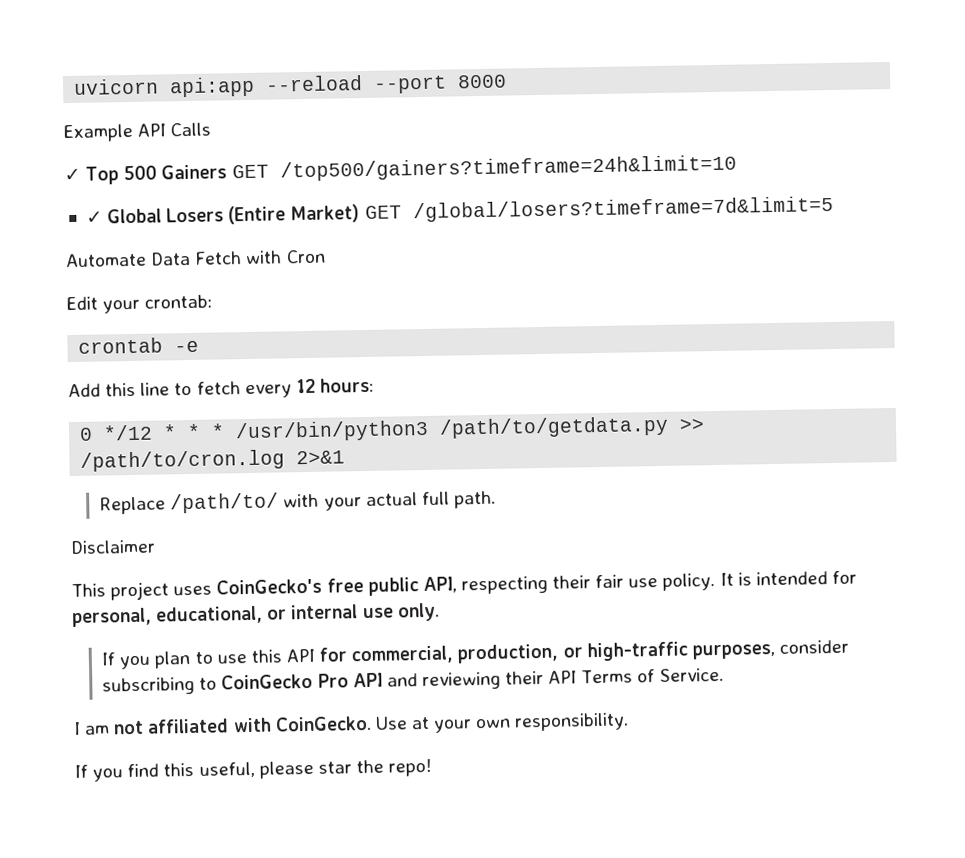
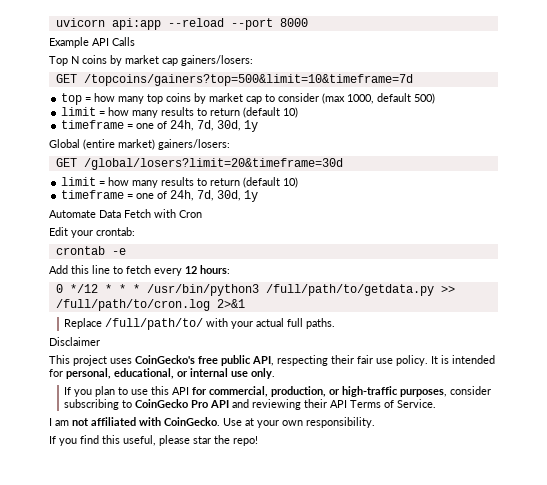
- ✓ Top 500 Gainers GET /top500/gainers?timeframe=24h&limit=10
- ✓ Global Losers (Entire Market) GET /global/losers?timeframe=7d&limit=5
+ Top N coins by market cap gainers/losers:
+ GET /topcoins/gainers?top=500&limit=10&timeframe=7d
+ top = how many top coins by market cap to consider (max 1000, default 500)
+ limit = how many results to return (default 10)
+ timeframe = one of 24h, 7d, 30d, 1y
+ Global (entire market) gainers/losers:
+ GET /global/losers?limit=20&timeframe=30d
+ limit = how many results to return (default 10)
+ timeframe = one of 24h, 7d, 30d, 1y
- 0 */12 * * * /usr/bin/python3 /path/to/getdata.py >> /path/to/cron.log 2>&1
+ 0 */12 * * * /usr/bin/python3 /full/path/to/getdata.py >> /full/path/to/cron.log 2>&1
- Replace /path/to/ with your actual full path.
+ Replace /full/path/to/ with your actual full paths.

